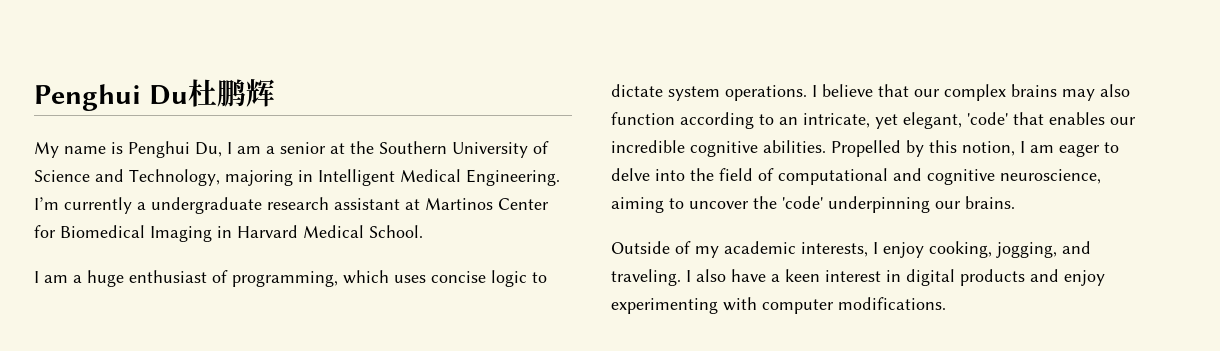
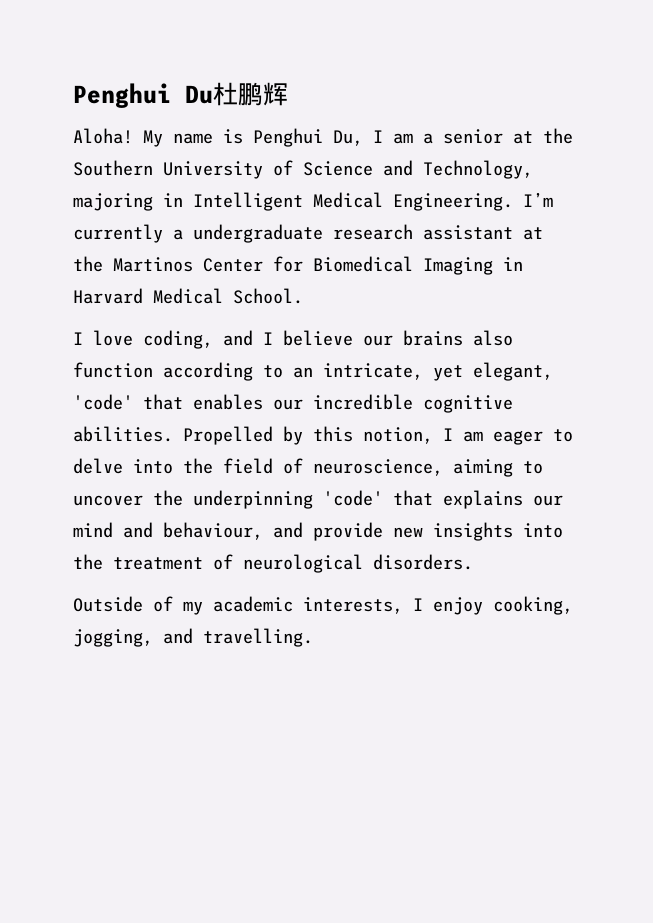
+ Aloha!
- I’m currently a undergraduate research assistant at Martinos Center for Biomedical Imaging in Harvard Medical School.
+ I’m currently a undergraduate research assistant at the Martinos Center for Biomedical Imaging in Harvard Medical School.
- I am a huge enthusiast of programming, which uses concise logic to dictate system operations. I believe that our complex brains may also function according to an intricate, yet elegant, 'code' that enables our incredible cognitive abilities.
+ I love coding, and I believe our brains also function according to an intricate, yet elegant, 'code' that enables our incredible cognitive abilities.
- Propelled by this notion, I am eager to delve into the field of computational and cognitive neuroscience, aiming to uncover the 'code' underpinning our brains.
+ Propelled by this notion, I am eager to delve into the field of neuroscience, aiming to uncover the underpinning 'code' that explains our mind and behaviour, and provide new insights into the treatment of neurological disorders.
- Outside of my academic interests, I enjoy cooking, jogging, and traveling. I also have a keen interest in digital products and enjoy experimenting with computer modifications.
+ Outside of my academic interests, I enjoy cooking, jogging, and travelling.

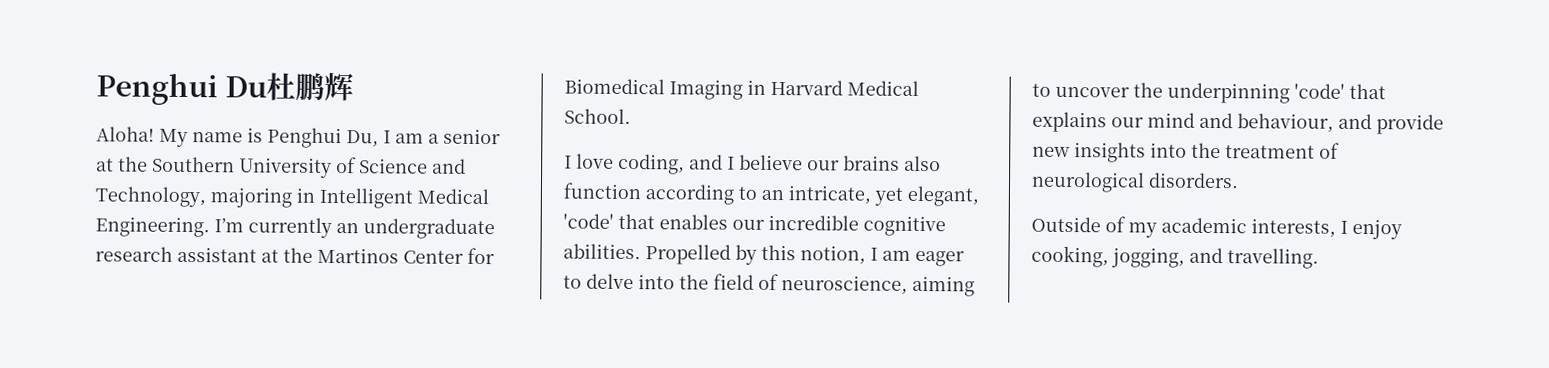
- I’m currently a undergraduate research assistant at the Martinos Center for Biomedical Imaging in Harvard Medical School.
+ I’m currently an undergraduate research assistant at the Martinos Center for Biomedical Imaging in Harvard Medical School.

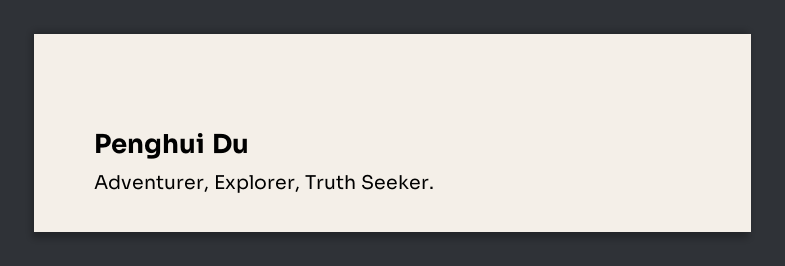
- Penghui Du杜鹏辉
- Aloha! My name is Penghui Du, I am a senior at the Southern University of Science and Technology, majoring in Intelligent Medical Engineering. I’m currently an undergraduate research assistant at the Martinos Center for Biomedical Imaging in Harvard Medical School.
- I love coding, and I believe our brains also function according to an intricate, yet elegant, 'code' that enables our incredible cognitive abilities. Propelled by this notion, I am eager to delve into the field of neuroscience, aiming to uncover the underpinning 'code' that explains our mind and behaviour, and provide new insights into the treatment of neurological disorders.
- Outside of my academic interests, I enjoy cooking, jogging, and travelling.
+ Penghui Du
+ Adventurer, Explorer, Truth Seeker.

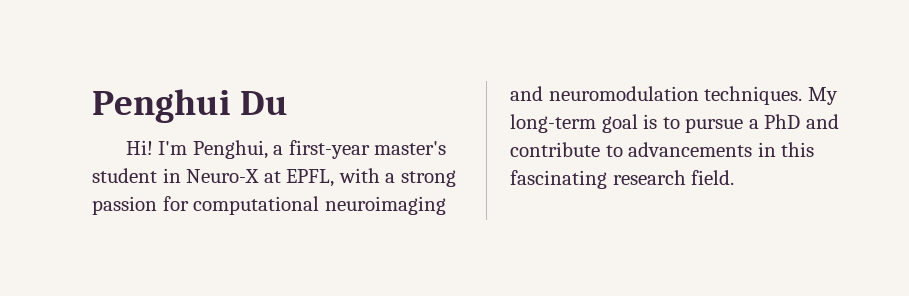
- Adventurer, Explorer, Truth Seeker.
+ Hi! I'm Penghui, a first-year master's student in Neuro-X at EPFL, with a strong passion for computational neuroimaging and neuromodulation techniques. My long-term goal is to pursue a PhD and contribute to advancements in this fascinating research field.

